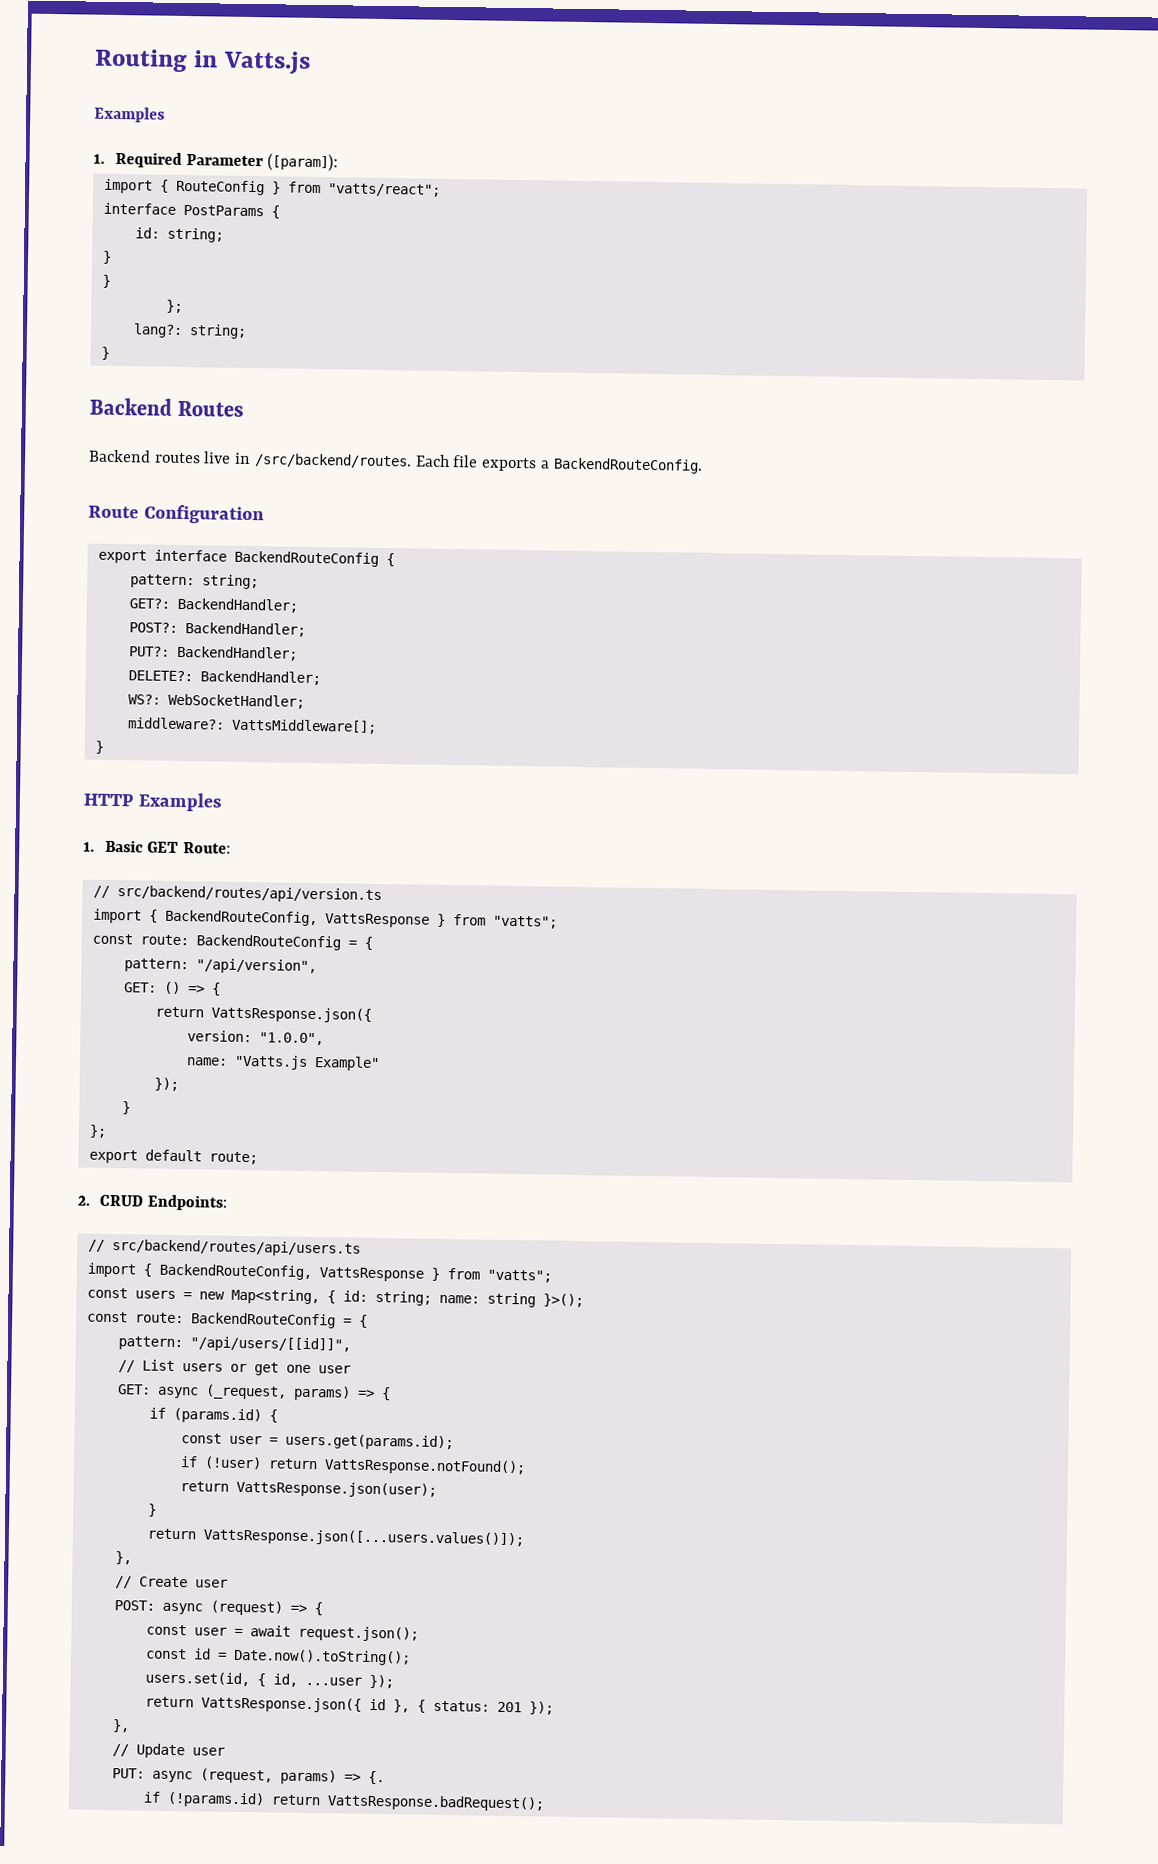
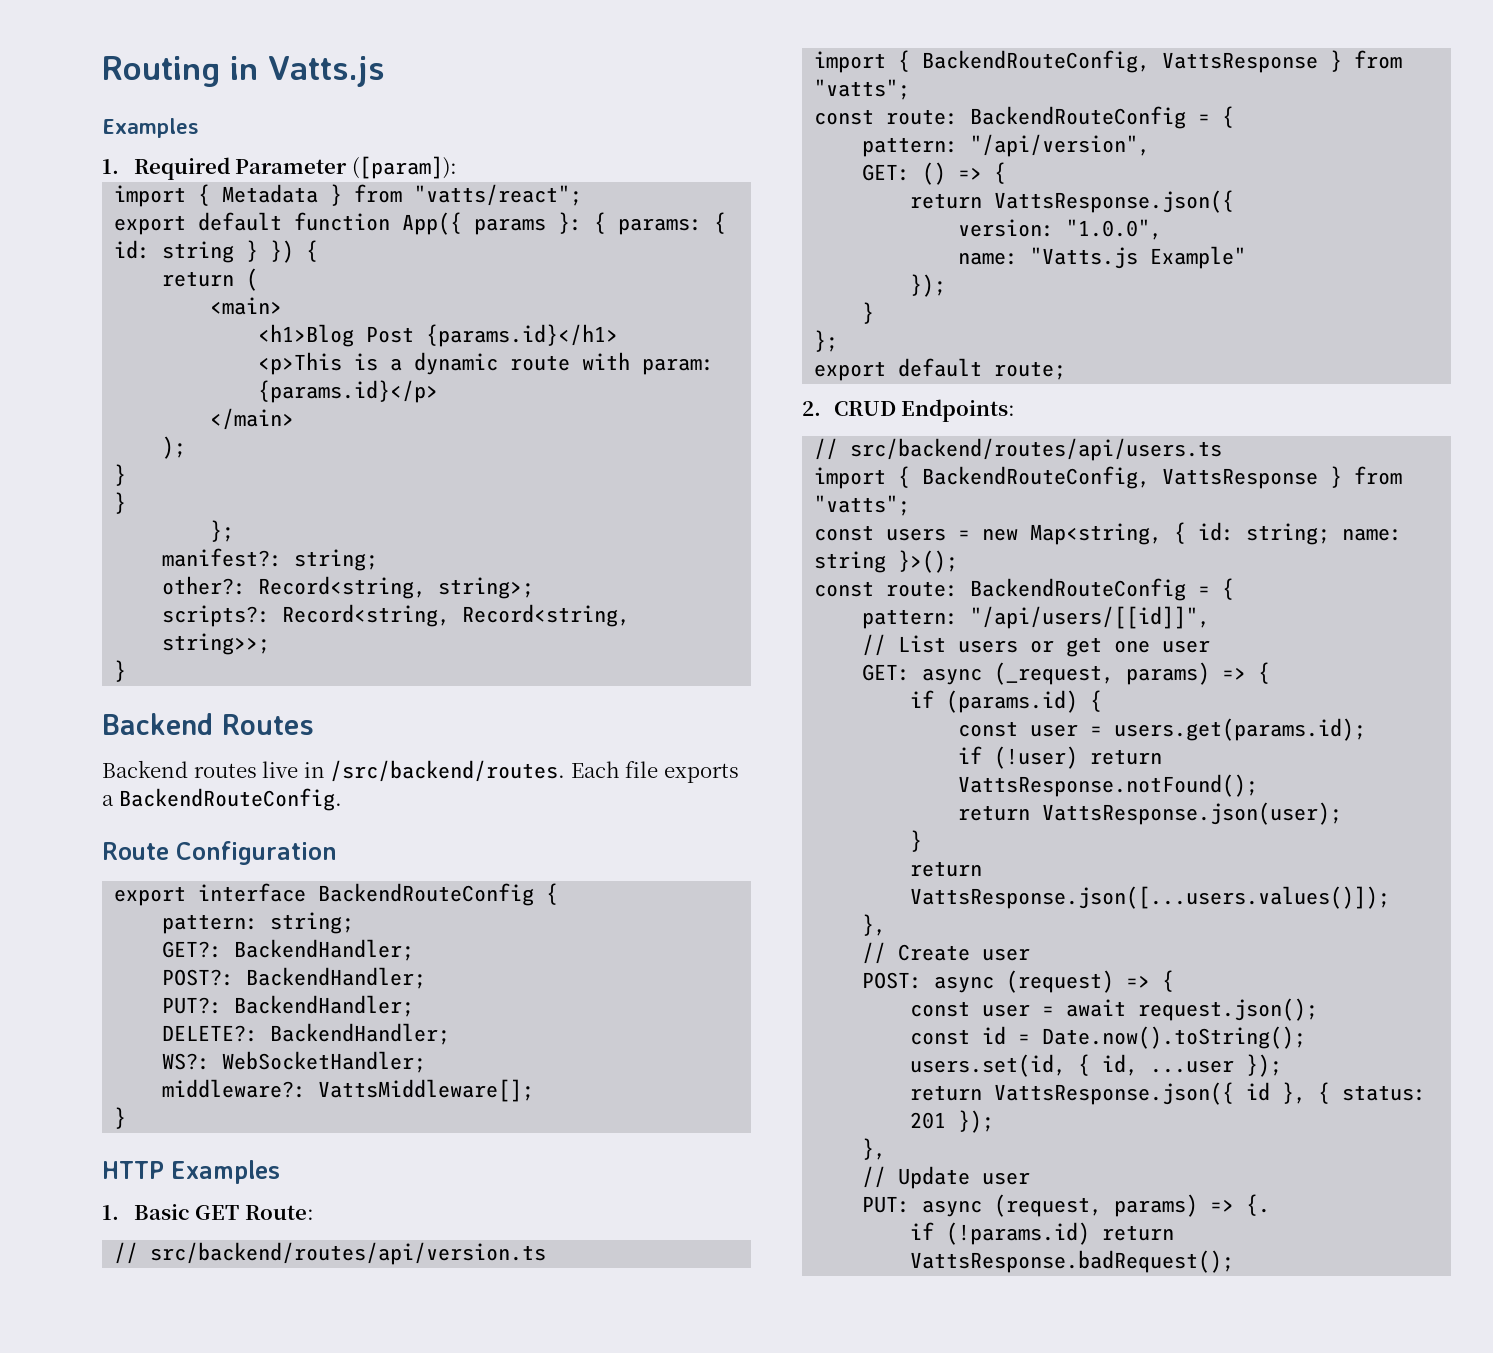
- import { RouteConfig } from "vatts/react";
+ import { Metadata } from "vatts/react";
- interface PostParams {
- id: string;
+ export default function App({ params }: { params: { id: string } }) {
+ return (
+ <main>
+ <h1>Blog Post {params.id}</h1>
+ <p>This is a dynamic route with param: {params.id}</p>
+ </main>
+ );
- lang?: string;
+ manifest?: string;
+ other?: Record<string, string>;
+ scripts?: Record<string, Record<string, string>>;

